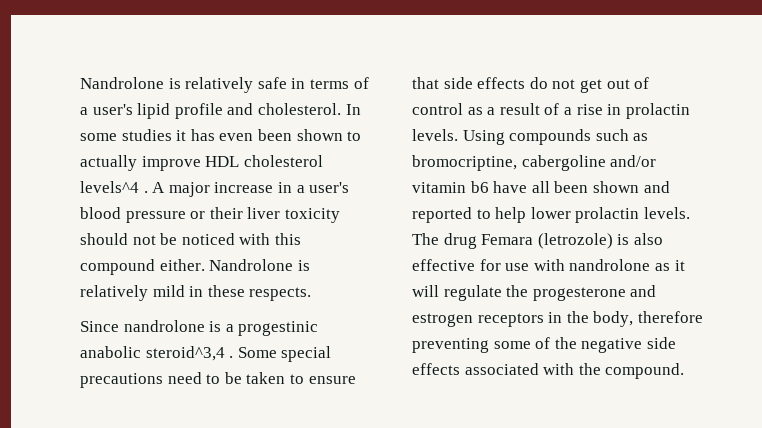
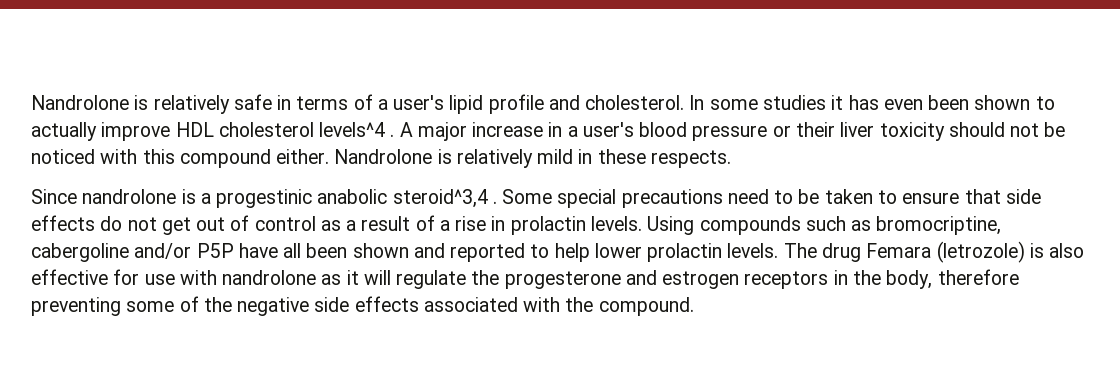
- Using compounds such as bromocriptine, cabergoline and/or vitamin b6 have all been shown and reported to help lower prolactin levels.
+ Using compounds such as bromocriptine, cabergoline and/or P5P have all been shown and reported to help lower prolactin levels.

